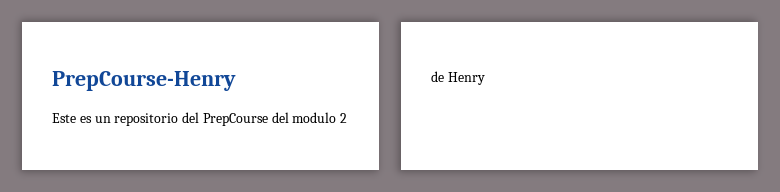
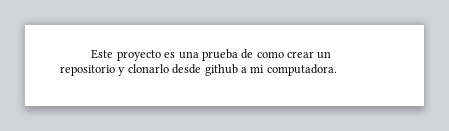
- PrepCourse-Henry
- Este es un repositorio del PrepCourse del modulo 2 de Henry
+ Este proyecto es una prueba de como crear un repositorio y clonarlo desde github a mi computadora.

